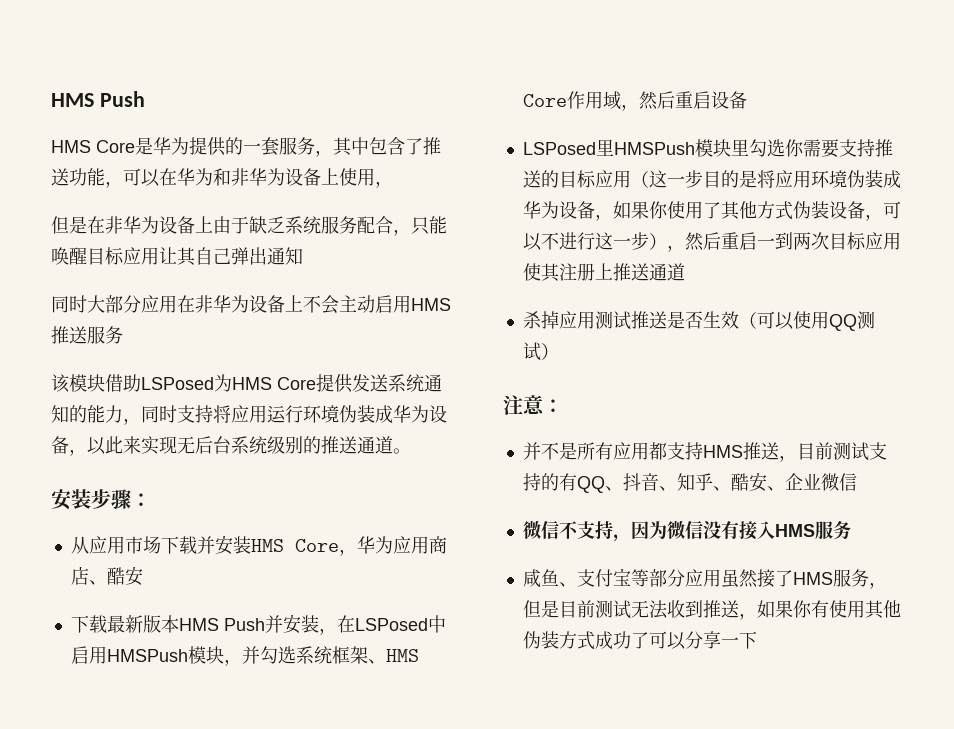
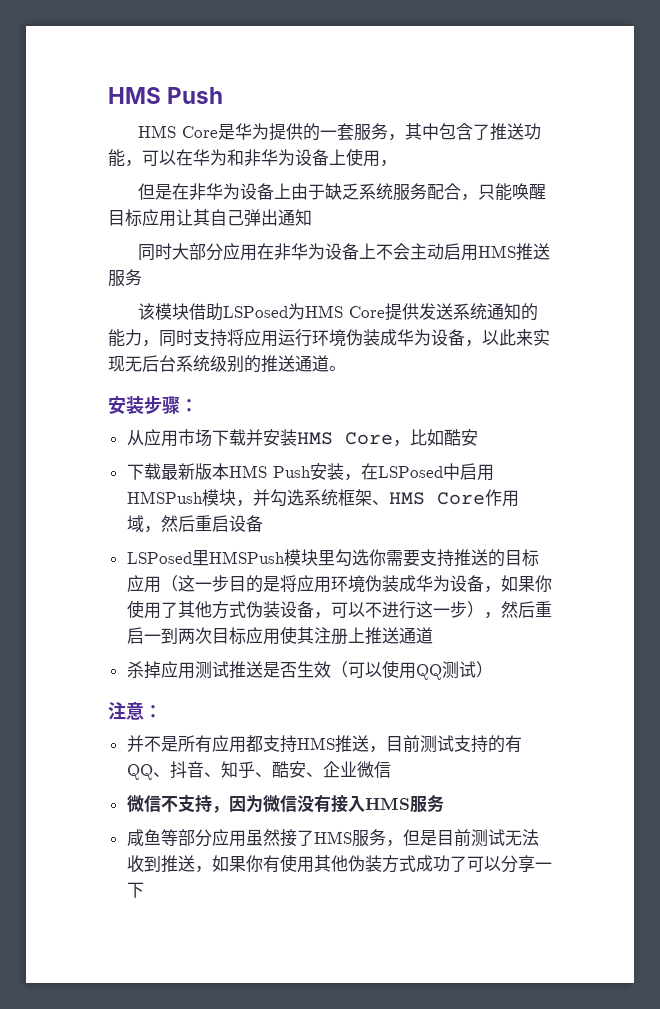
- 从应用市场下载并安装HMS Core，华为应用商店、酷安
+ 从应用市场下载并安装HMS Core，比如酷安
- 下载最新版本HMS Push并安装，在LSPosed中启用HMSPush模块，并勾选系统框架、HMS Core作用域，然后重启设备
+ 下载最新版本HMS Push安装，在LSPosed中启用HMSPush模块，并勾选系统框架、HMS Core作用域，然后重启设备
- 咸鱼、支付宝等部分应用虽然接了HMS服务，但是目前测试无法收到推送，如果你有使用其他伪装方式成功了可以分享一下
+ 咸鱼等部分应用虽然接了HMS服务，但是目前测试无法收到推送，如果你有使用其他伪装方式成功了可以分享一下

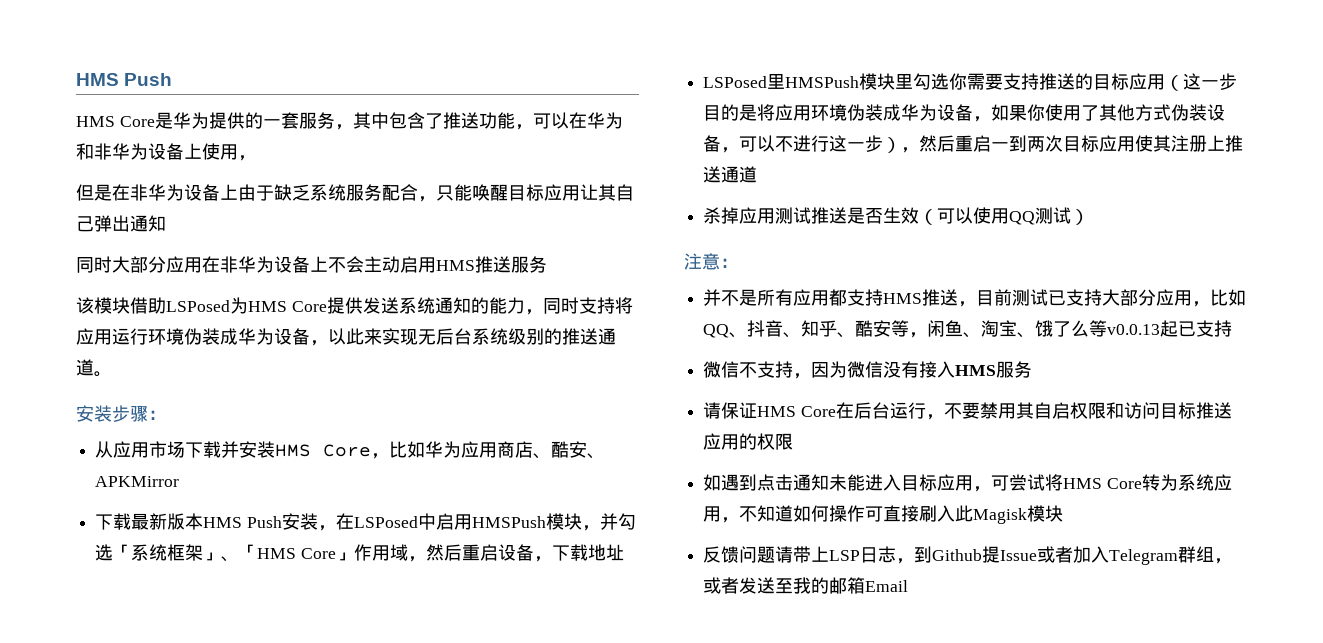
- 从应用市场下载并安装HMS Core，比如酷安
+ 从应用市场下载并安装HMS Core，比如华为应用商店、酷安、APKMirror
- 下载最新版本HMS Push安装，在LSPosed中启用HMSPush模块，并勾选系统框架、HMS Core作用域，然后重启设备
+ 下载最新版本HMS Push安装，在LSPosed中启用HMSPush模块，并勾选「系统框架」、「HMS Core」作用域，然后重启设备，下载地址
- 并不是所有应用都支持HMS推送，目前测试支持的有QQ、抖音、知乎、酷安、企业微信
+ 并不是所有应用都支持HMS推送，目前测试已支持大部分应用，比如QQ、抖音、知乎、酷安等，闲鱼、淘宝、饿了么等v0.0.13起已支持
- 咸鱼等部分应用虽然接了HMS服务，但是目前测试无法收到推送，如果你有使用其他伪装方式成功了可以分享一下
+ 请保证HMS Core在后台运行，不要禁用其自启权限和访问目标推送应用的权限
+ 如遇到点击通知未能进入目标应用，可尝试将HMS Core转为系统应用，不知道如何操作可直接刷入此Magisk模块
+ 反馈问题请带上LSP日志，到Github提Issue或者加入Telegram群组，或者发送至我的邮箱Email

